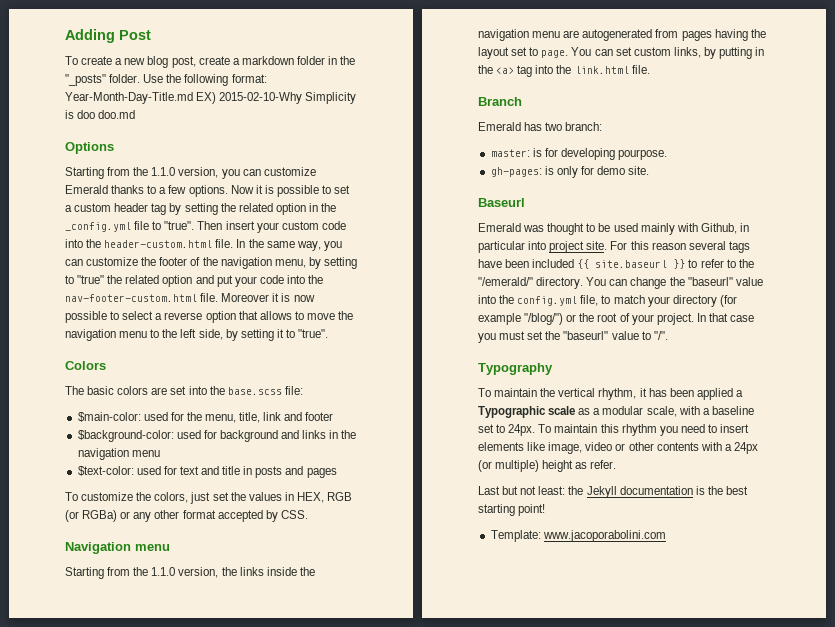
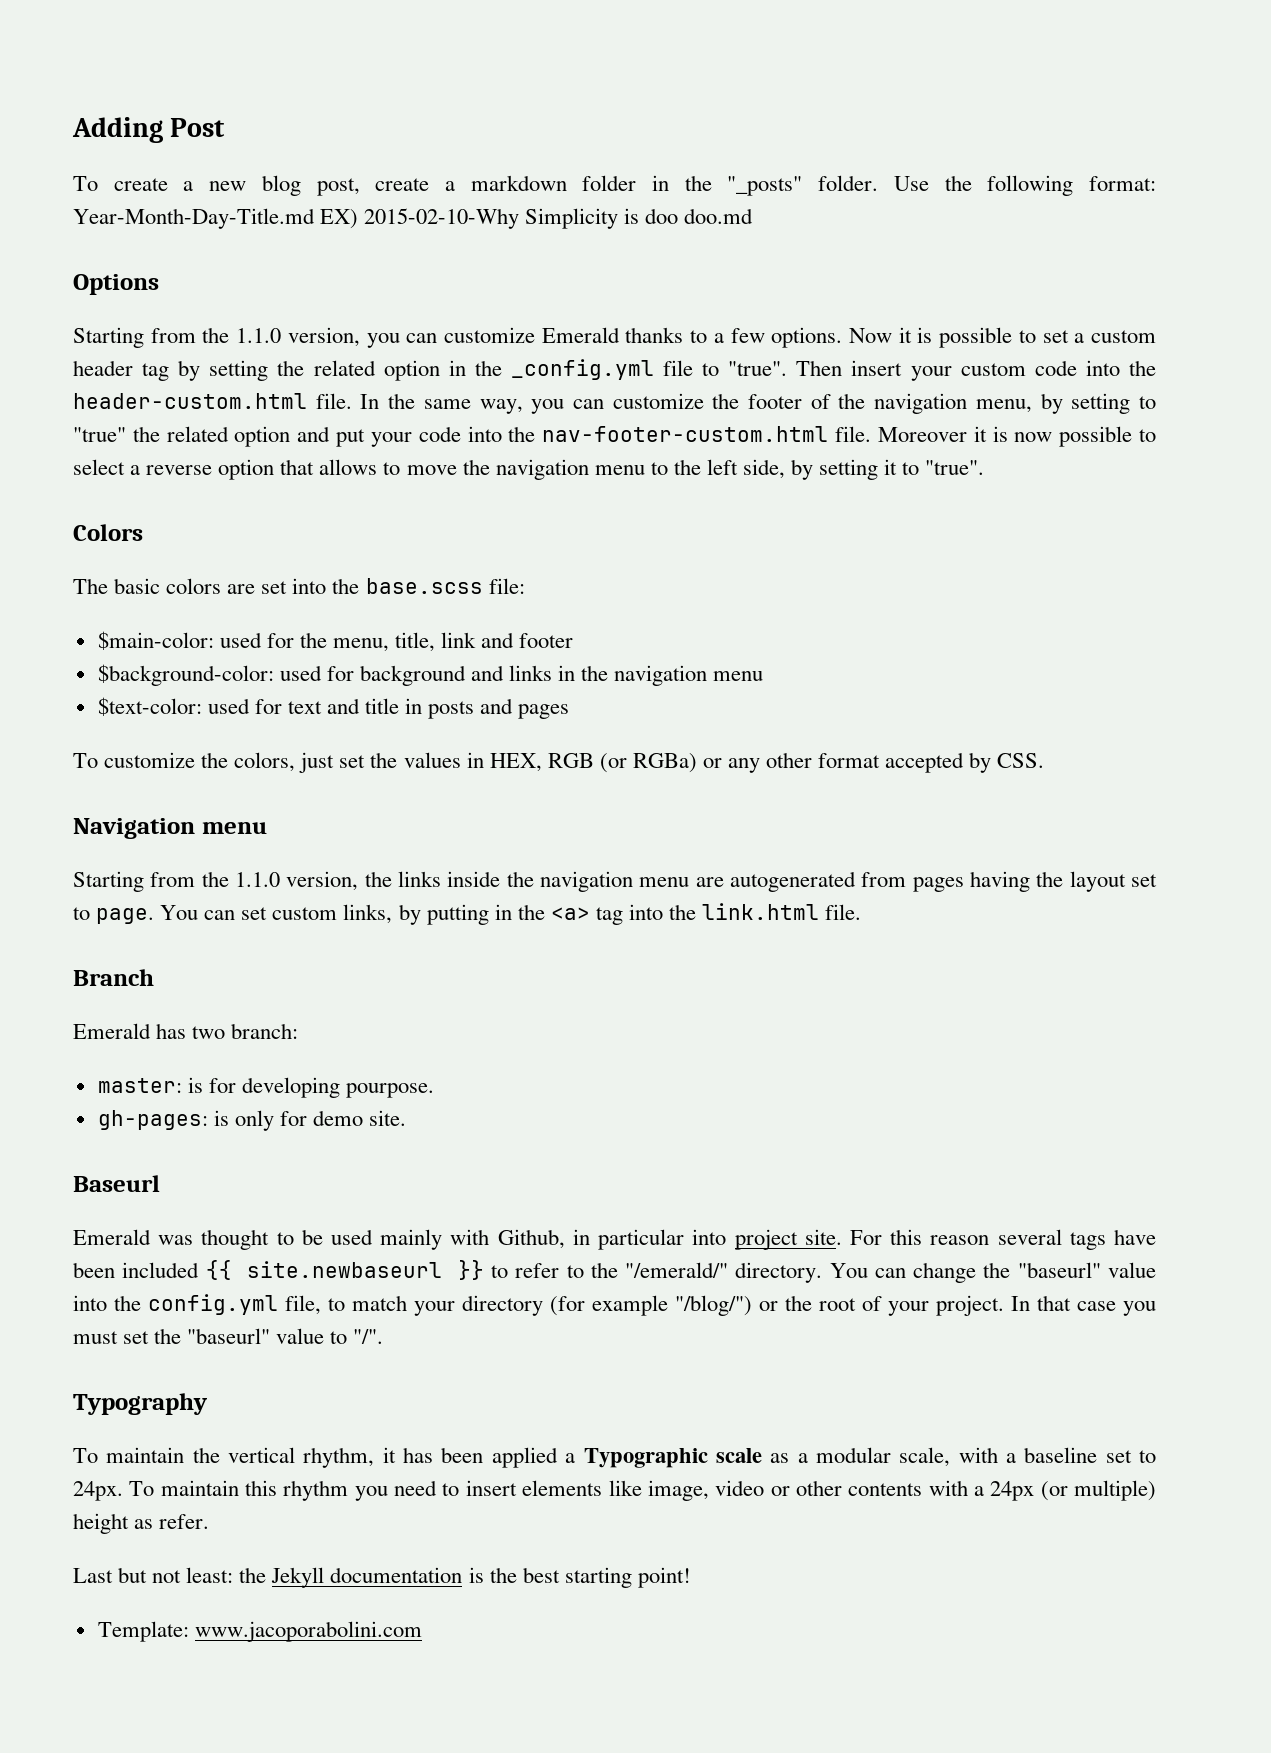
- For this reason several tags have been included {{ site.baseurl }} to refer to the "/emerald/" directory.
+ For this reason several tags have been included {{ site.newbaseurl }} to refer to the "/emerald/" directory.

